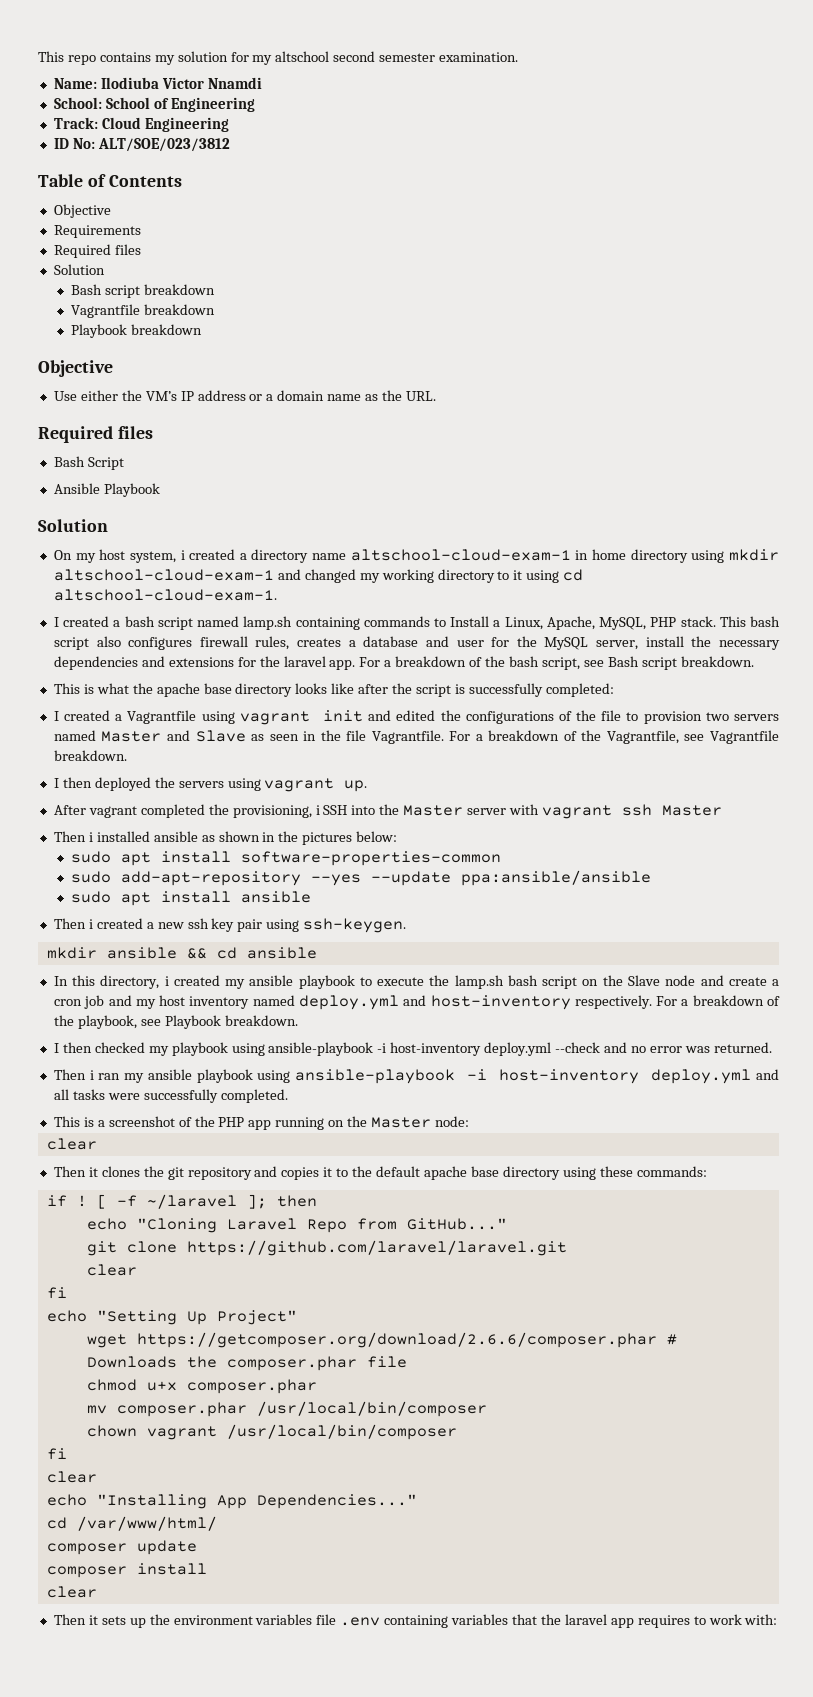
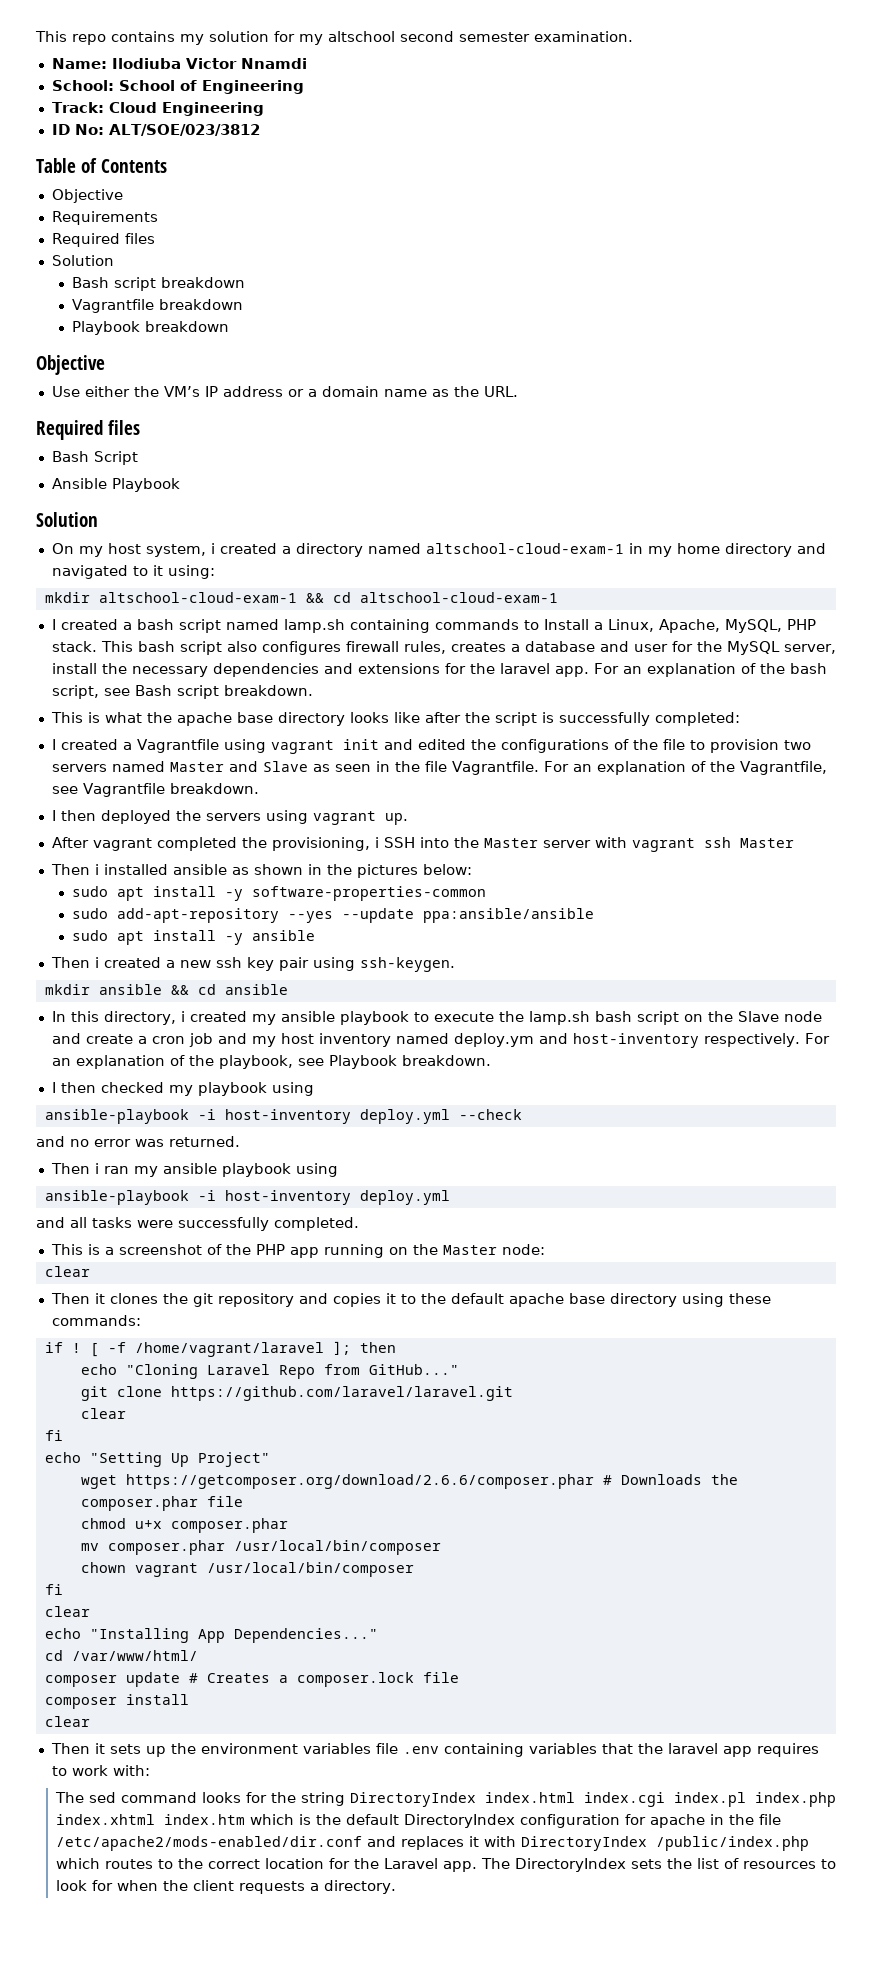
- On my host system, i created a directory name altschool-cloud-exam-1 in home directory using mkdir altschool-cloud-exam-1 and changed my working directory to it using cd altschool-cloud-exam-1.
+ On my host system, i created a directory named altschool-cloud-exam-1 in my home directory and navigated to it using:
+ mkdir altschool-cloud-exam-1 && cd altschool-cloud-exam-1
- For a breakdown of the bash script, see Bash script breakdown.
+ For an explanation of the bash script, see Bash script breakdown.
- For a breakdown of the Vagrantfile, see Vagrantfile breakdown.
+ For an explanation of the Vagrantfile, see Vagrantfile breakdown.
- sudo apt install software-properties-common
+ sudo apt install -y software-properties-common
- sudo apt install ansible
+ sudo apt install -y ansible
- In this directory, i created my ansible playbook to execute the lamp.sh bash script on the Slave node and create a cron job and my host inventory named deploy.yml and host-inventory respectively.
+ In this directory, i created my ansible playbook to execute the lamp.sh bash script on the Slave node and create a cron job and my host inventory named deploy.ym and host-inventory respectively.
- For a breakdown of the playbook, see Playbook breakdown.
+ For an explanation of the playbook, see Playbook breakdown.
- I then checked my playbook using ansible-playbook -i host-inventory deploy.yml --check and no error was returned.
+ I then checked my playbook using
+ ansible-playbook -i host-inventory deploy.yml --check
+ and no error was returned.
- Then i ran my ansible playbook using ansible-playbook -i host-inventory deploy.yml and all tasks were successfully completed.
+ Then i ran my ansible playbook using
+ ansible-playbook -i host-inventory deploy.yml
+ and all tasks were successfully completed.
- [ -f ~/laravel ]; then
+ [ -f /home/vagrant/laravel ]; then
- composer update
+ composer update # Creates a composer.lock file
+ The sed command looks for the string DirectoryIndex index.html index.cgi index.pl index.php index.xhtml index.htm which is the default DirectoryIndex configuration for apache in the file /etc/apache2/mods-enabled/dir.conf and replaces it with DirectoryIndex /public/index.php which routes to the correct location for the Laravel app. The DirectoryIndex sets the list of resources to look for when the client requests a directory.

